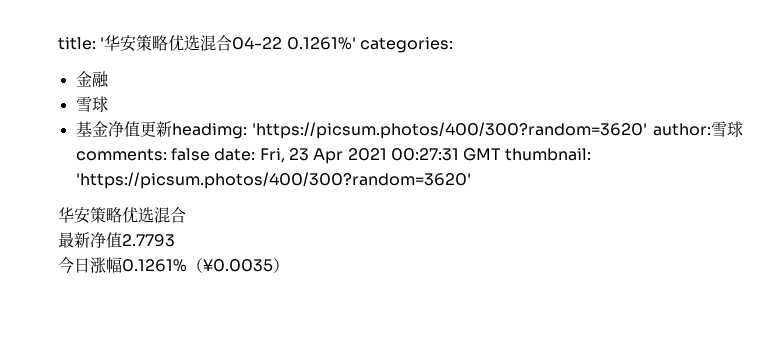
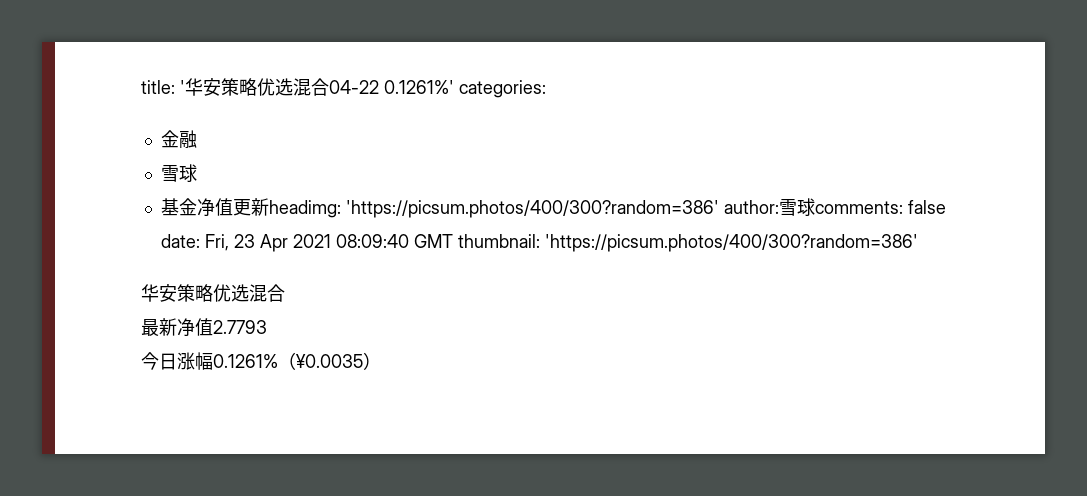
- 基金净值更新headimg: 'https://picsum.photos/400/300?random=3620' author:雪球comments: false date: Fri, 23 Apr 2021 00:27:31 GMT thumbnail: 'https://picsum.photos/400/300?random=3620'
+ 基金净值更新headimg: 'https://picsum.photos/400/300?random=386' author:雪球comments: false date: Fri, 23 Apr 2021 08:09:40 GMT thumbnail: 'https://picsum.photos/400/300?random=386'

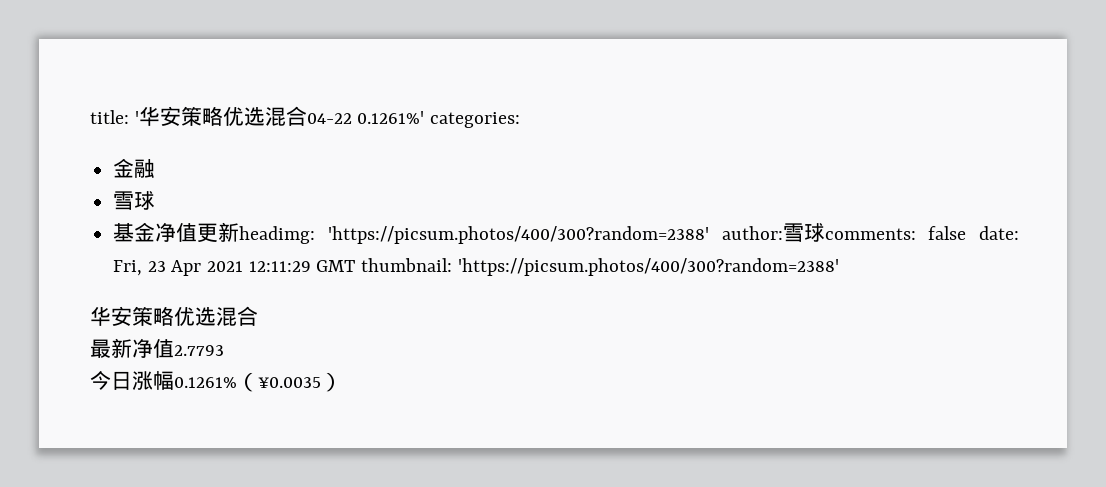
- 基金净值更新headimg: 'https://picsum.photos/400/300?random=386' author:雪球comments: false date: Fri, 23 Apr 2021 08:09:40 GMT thumbnail: 'https://picsum.photos/400/300?random=386'
+ 基金净值更新headimg: 'https://picsum.photos/400/300?random=2388' author:雪球comments: false date: Fri, 23 Apr 2021 12:11:29 GMT thumbnail: 'https://picsum.photos/400/300?random=2388'

